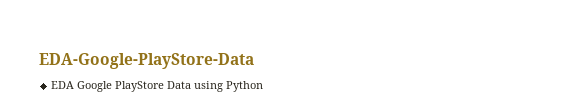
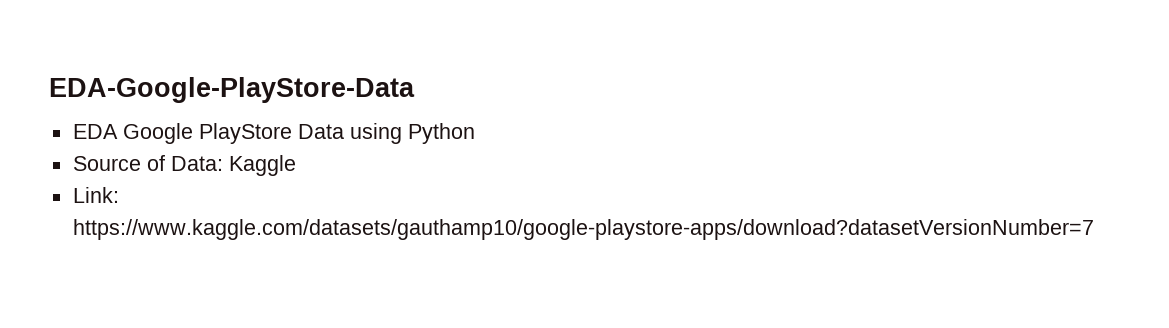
+ Source of Data: Kaggle
+ Link: https://www.kaggle.com/datasets/gauthamp10/google-playstore-apps/download?datasetVersionNumber=7

